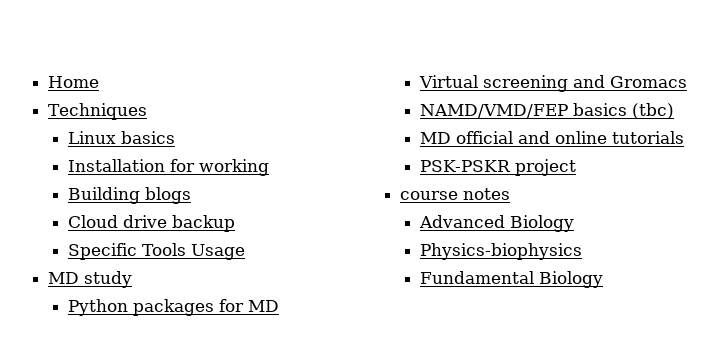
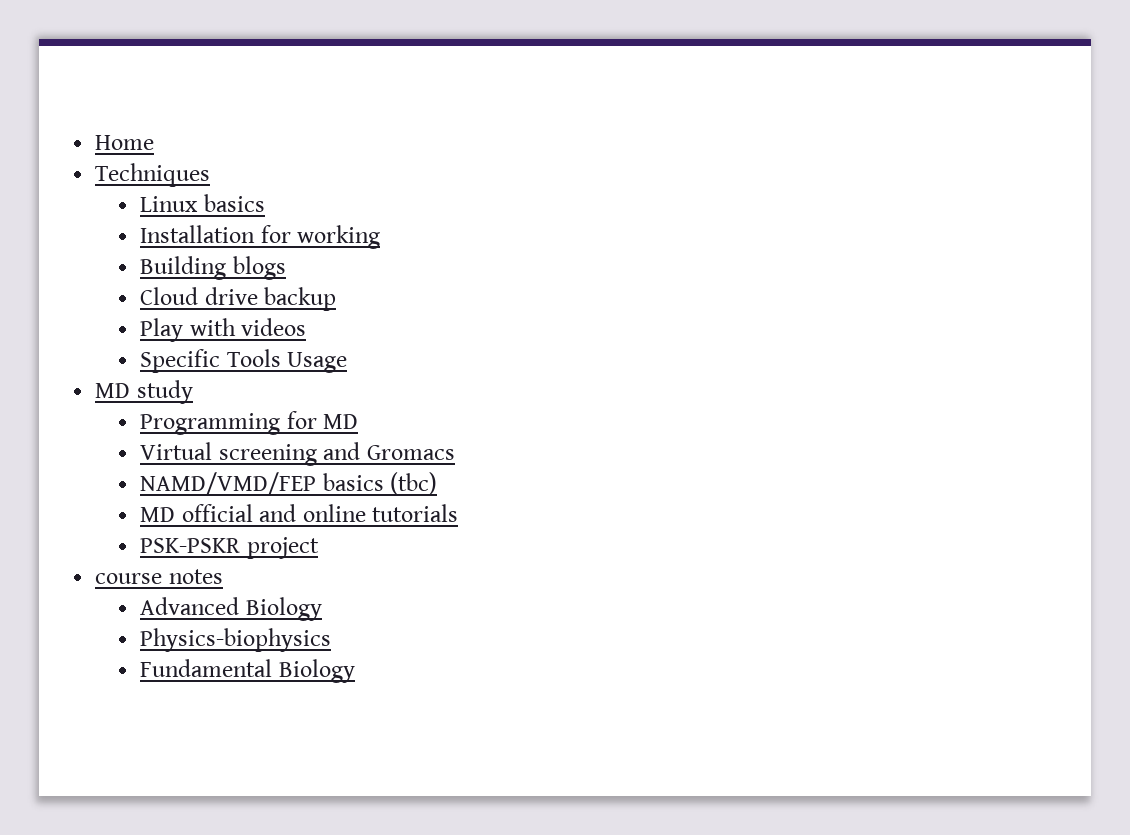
+ Play with videos
- Python packages for MD
+ Programming for MD

